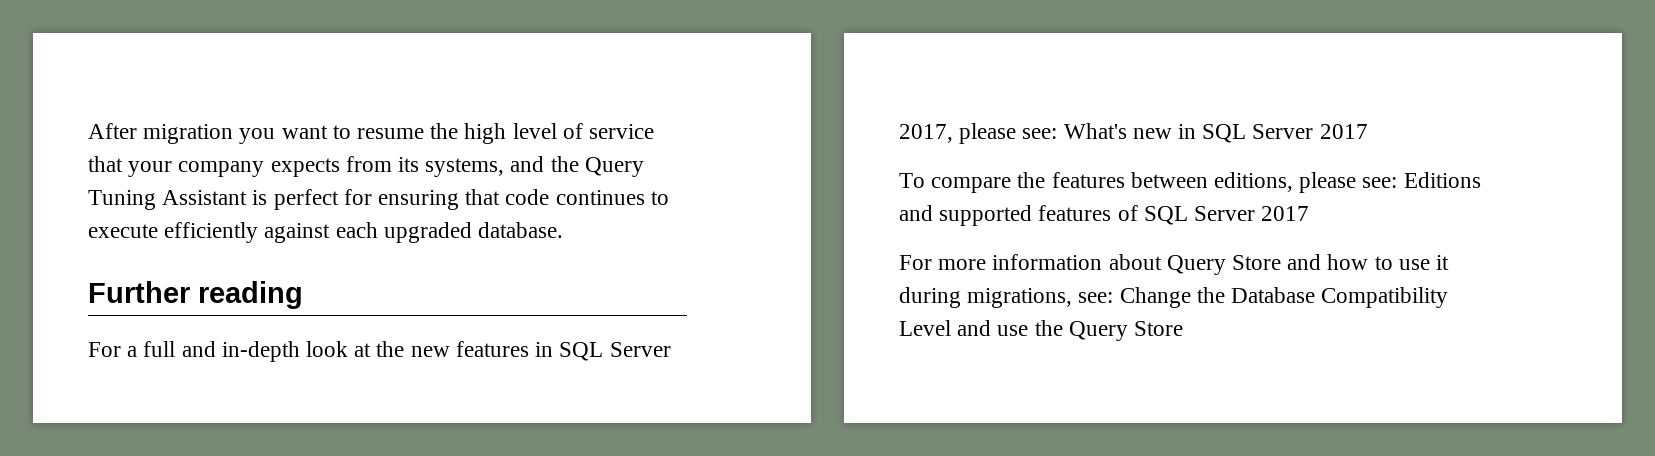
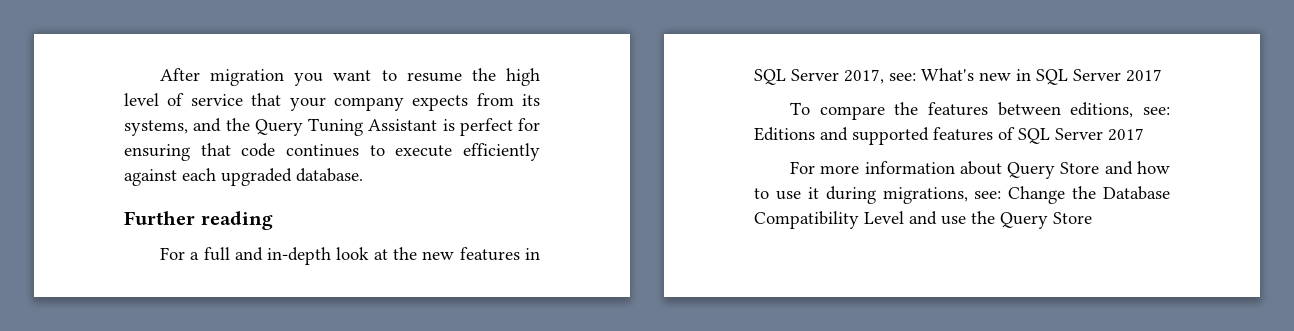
- For a full and in-depth look at the new features in SQL Server 2017, please see: What's new in SQL Server 2017
+ For a full and in-depth look at the new features in SQL Server 2017, see: What's new in SQL Server 2017
- To compare the features between editions, please see: Editions and supported features of SQL Server 2017
+ To compare the features between editions, see: Editions and supported features of SQL Server 2017

